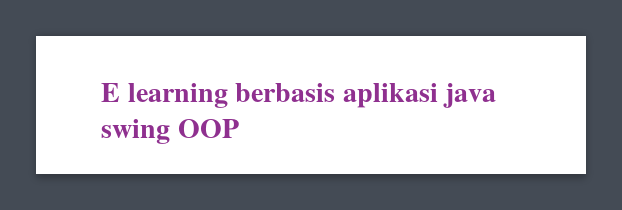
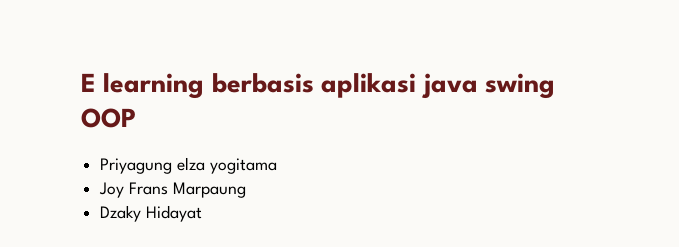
+ Priyagung elza yogitama
+ Joy Frans Marpaung
+ Dzaky Hidayat

